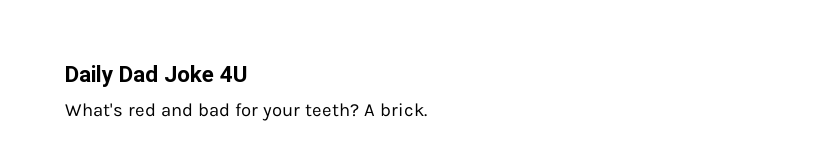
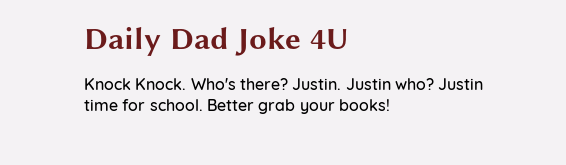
- What's red and bad for your teeth? A brick.
+ Knock Knock. Who's there? Justin. Justin who? Justin time for school. Better grab your books!

